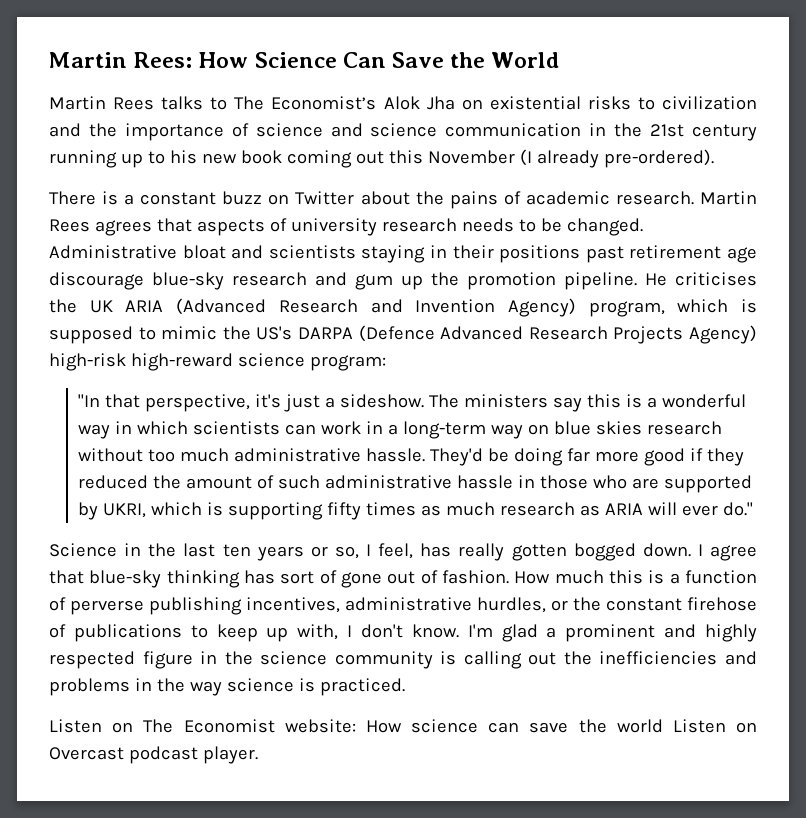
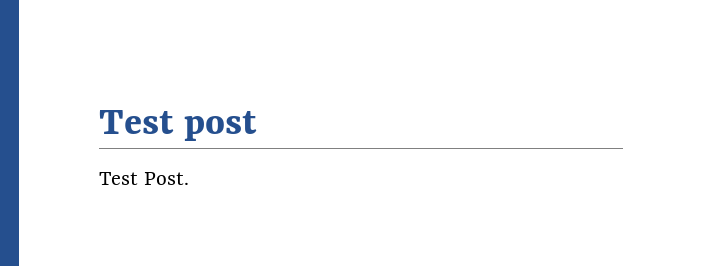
- Martin Rees: How Science Can Save the World
- Martin Rees talks to The Economist’s Alok Jha on existential risks to civilization and the importance of science and science communication in the 21st century running up to his new book coming out this November (I already pre-ordered).
- There is a constant buzz on Twitter about the pains of academic research. Martin Rees agrees that aspects of university research needs to be changed. Administrative bloat and scientists staying in their positions past retirement age discourage blue-sky research and gum up the promotion pipeline. He criticises the UK ARIA (Advanced Research and Invention Agency) program, which is supposed to mimic the US's DARPA (Defence Advanced Research Projects Agency) high-risk high-reward science program:
- "In that perspective, it's just a sideshow. The ministers say this is a wonderful way in which scientists can work in a long-term way on blue skies research without too much administrative hassle. They'd be doing far more good if they reduced the amount of such administrative hassle in those who are supported by UKRI, which is supporting fifty times as much research as ARIA will ever do."
- Science in the last ten years or so, I feel, has really gotten bogged down. I agree that blue-sky thinking has sort of gone out of fashion. How much this is a function of perverse publishing incentives, administrative hurdles, or the constant firehose of publications to keep up with, I don't know. I'm glad a prominent and highly respected figure in the science community is calling out the inefficiencies and problems in the way science is practiced.
- Listen on The Economist website: How science can save the world Listen on Overcast podcast player.
+ Test post
+ Test Post.

